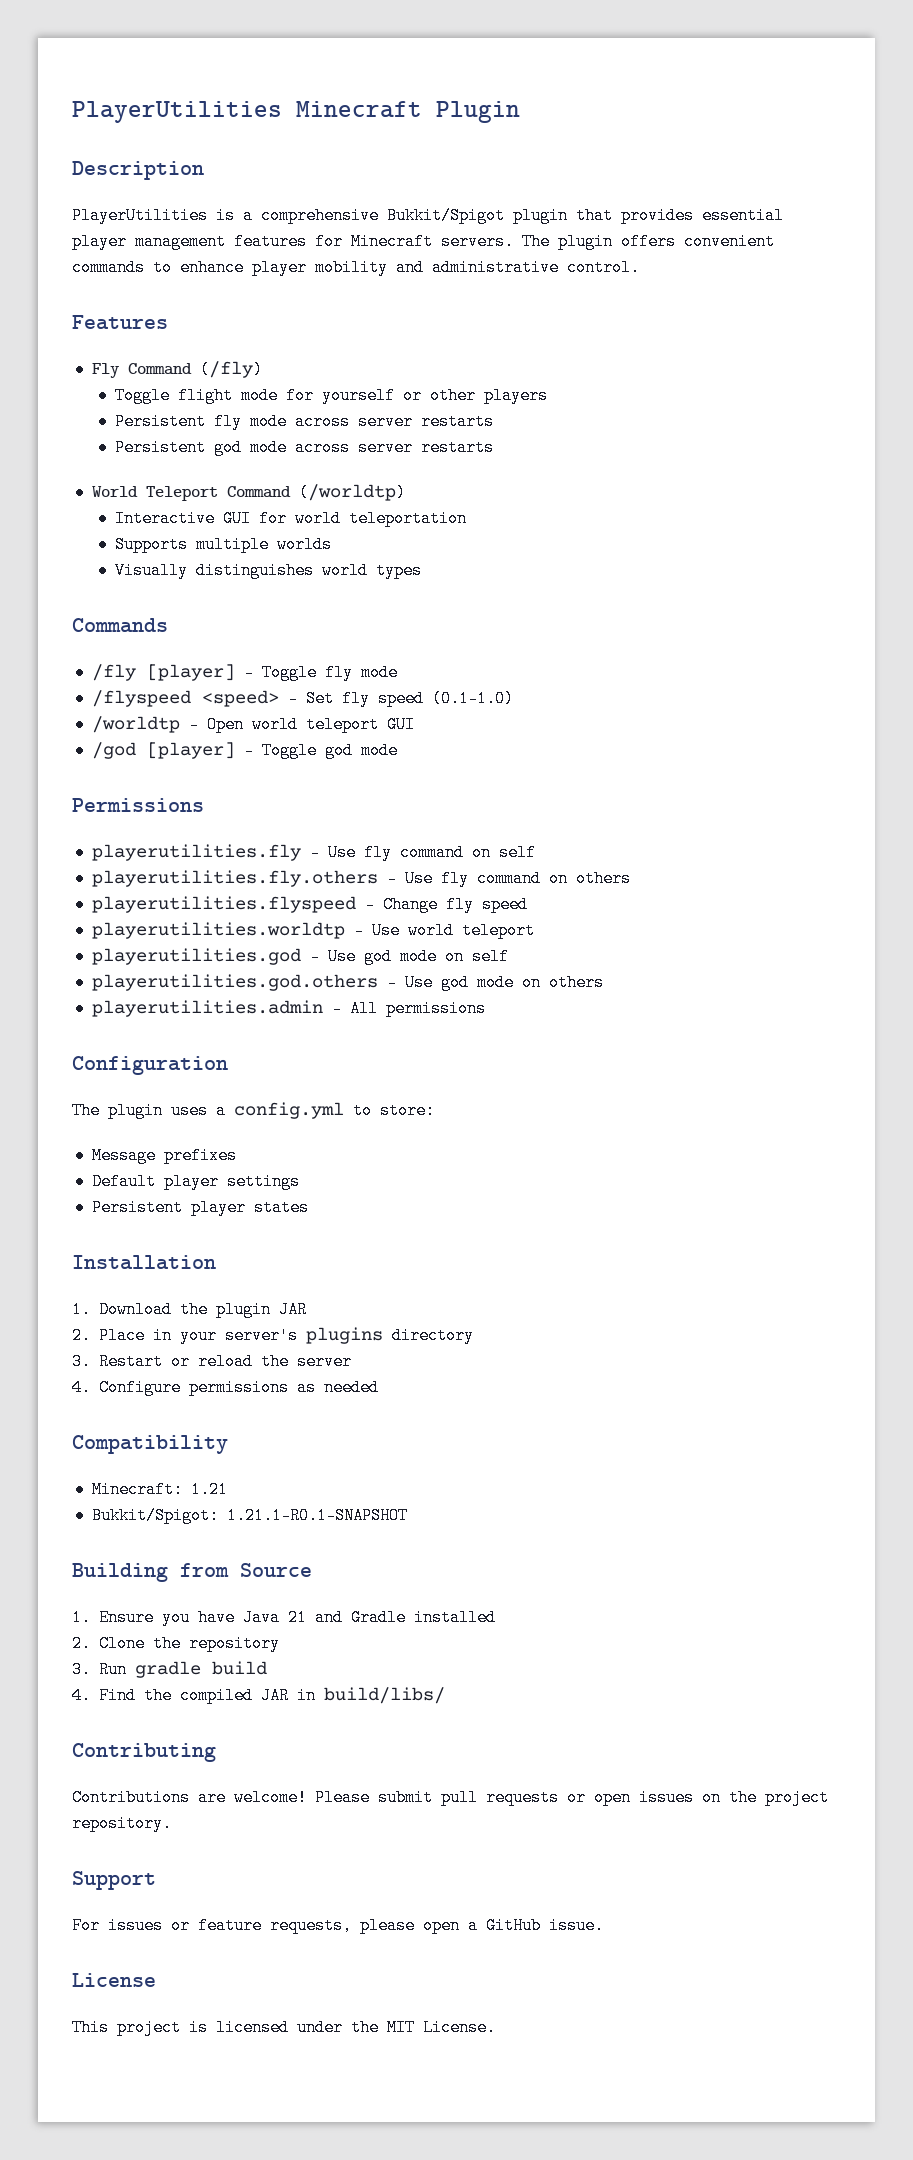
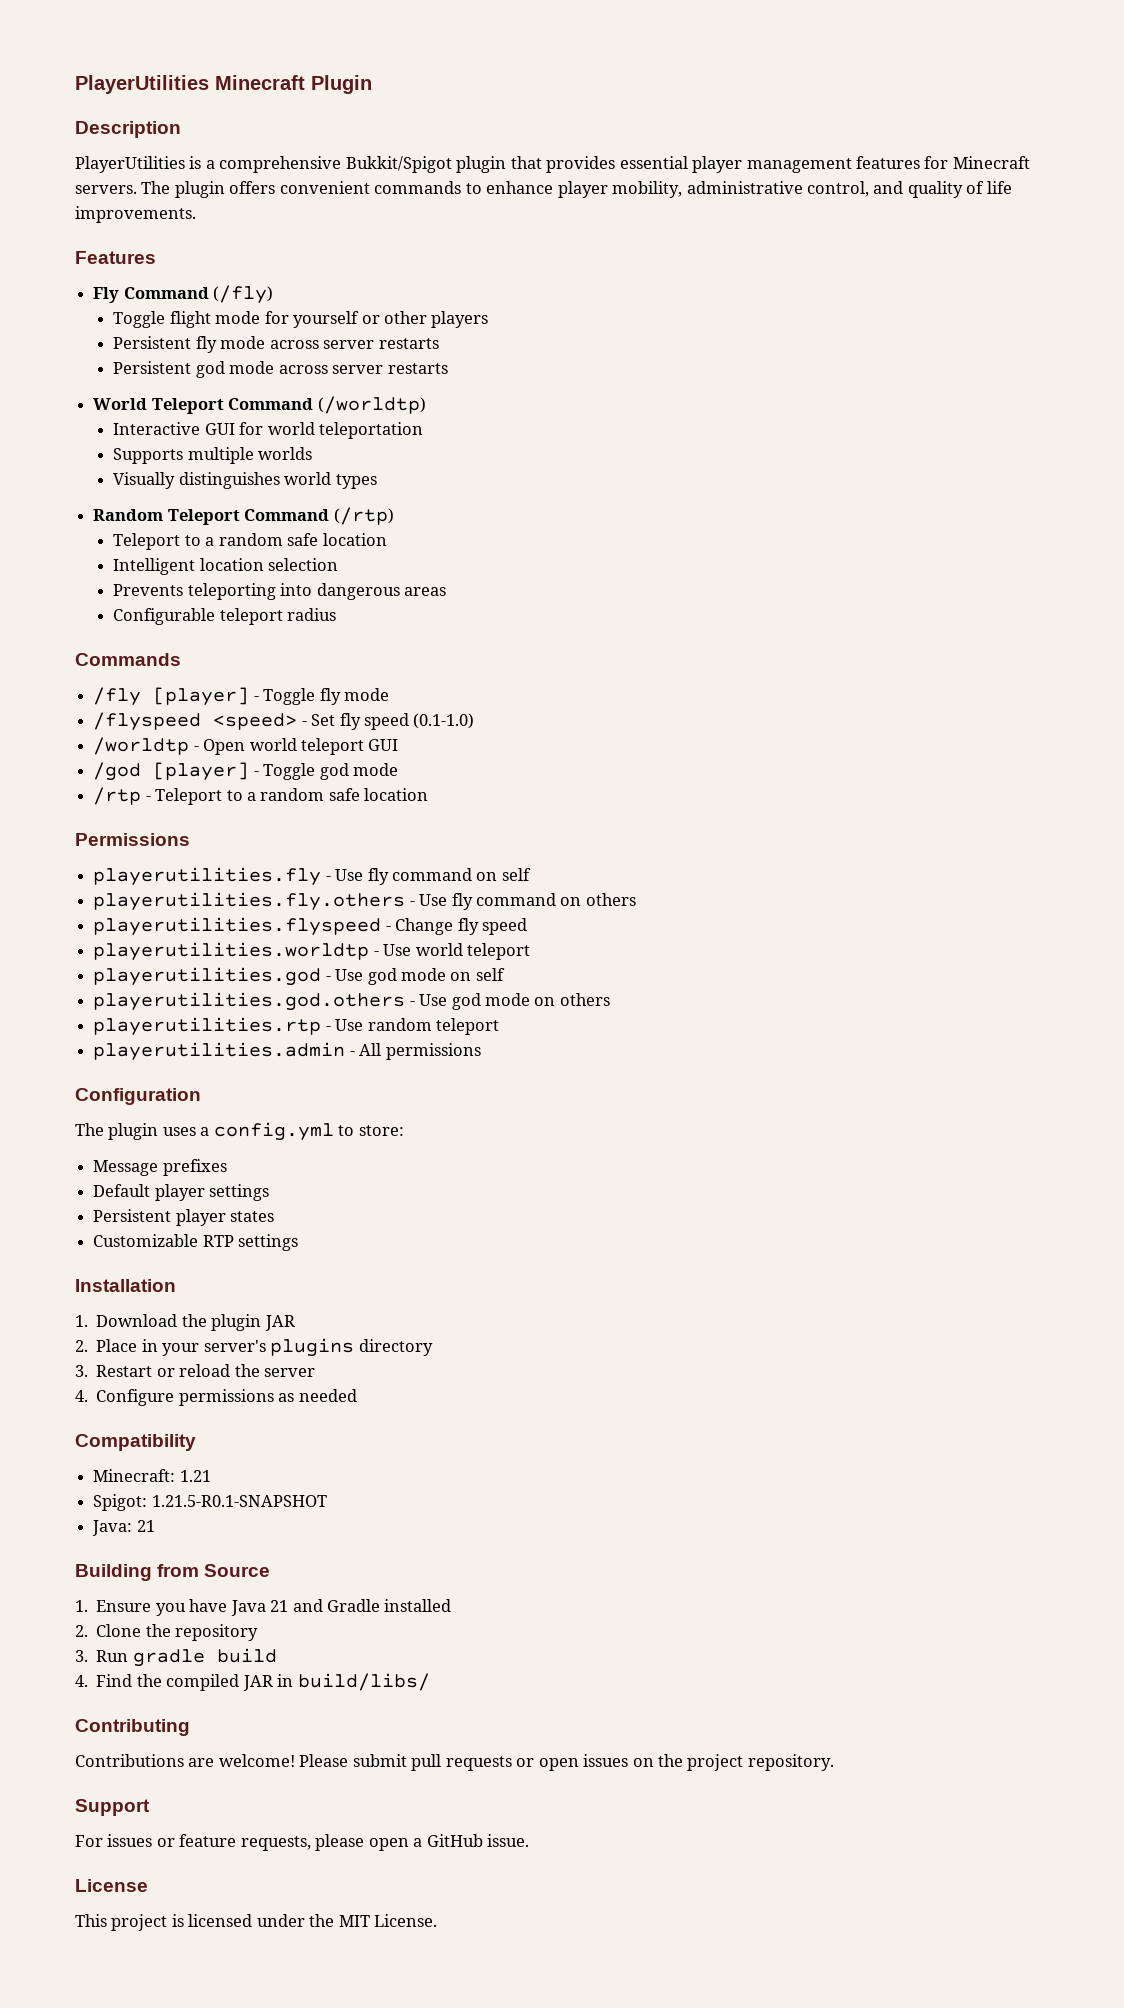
- The plugin offers convenient commands to enhance player mobility and administrative control.
+ The plugin offers convenient commands to enhance player mobility, administrative control, and quality of life improvements.
+ Random Teleport Command (/rtp)
+ Teleport to a random safe location
+ Intelligent location selection
+ Prevents teleporting into dangerous areas
+ Configurable teleport radius
+ /rtp - Teleport to a random safe location
+ playerutilities.rtp - Use random teleport
+ Customizable RTP settings
- Bukkit/Spigot: 1.21.1-R0.1-SNAPSHOT
+ Spigot: 1.21.5-R0.1-SNAPSHOT
+ Java: 21

